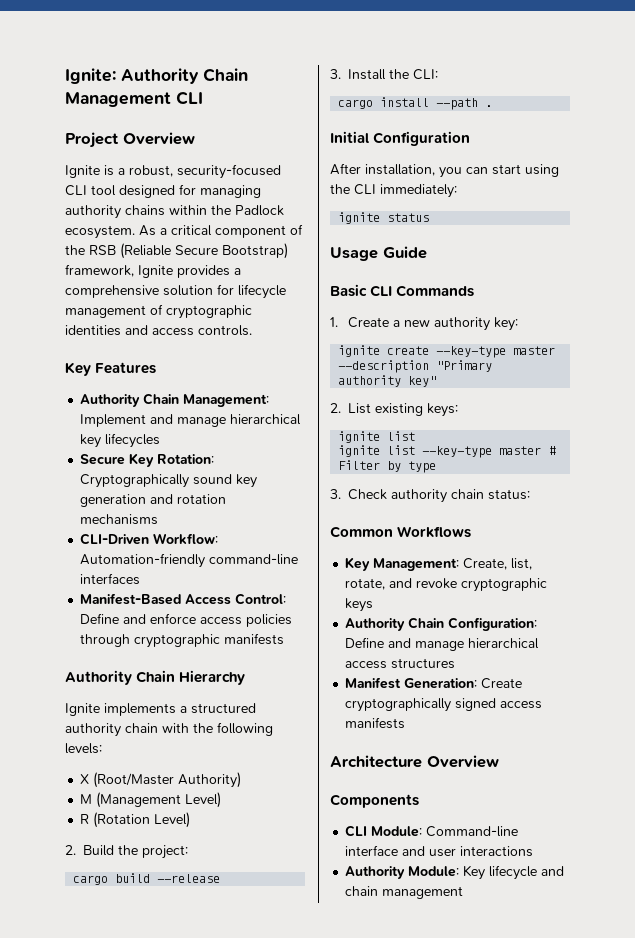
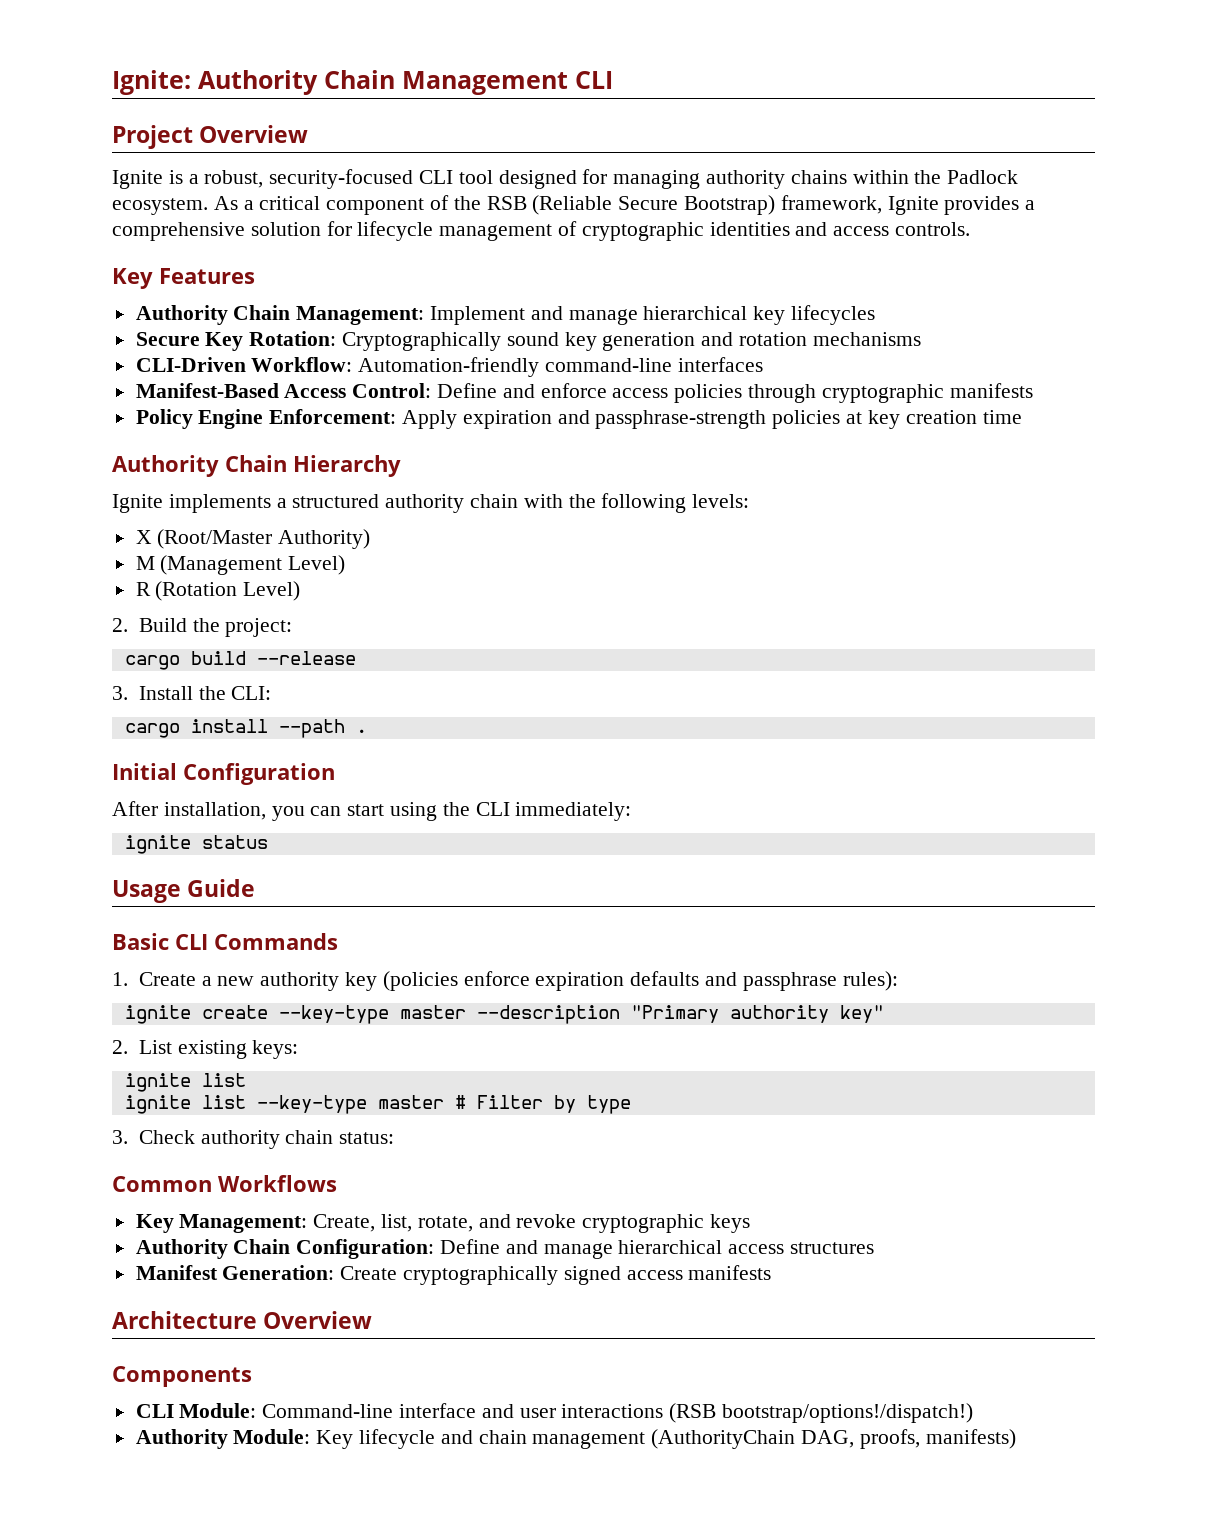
+ Policy Engine Enforcement: Apply expiration and passphrase-strength policies at key creation time
- 1. Create a new authority key:
+ 1. Create a new authority key (policies enforce expiration defaults and passphrase rules):
- CLI Module: Command-line interface and user interactions
+ CLI Module: Command-line interface and user interactions (RSB bootstrap/options!/dispatch!)
- Authority Module: Key lifecycle and chain management
+ Authority Module: Key lifecycle and chain management (AuthorityChain DAG, proofs, manifests)

